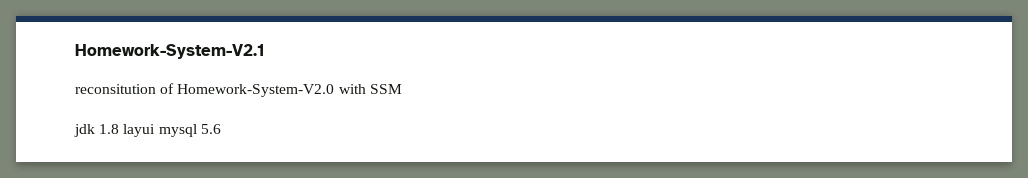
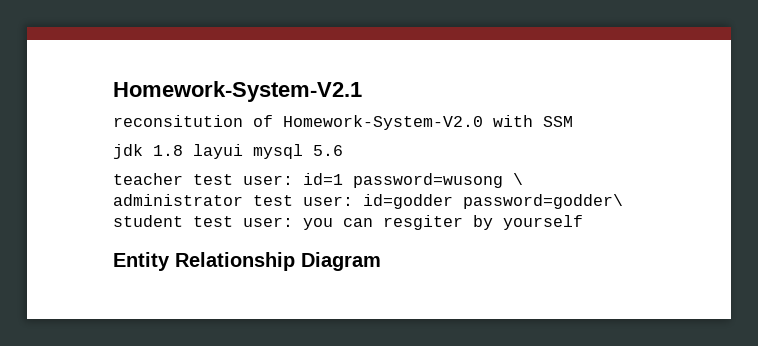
+ teacher test user: id=1 password=wusong \ administrator test user: id=godder password=godder\ student test user: you can resgiter by yourself
+ Entity Relationship Diagram

